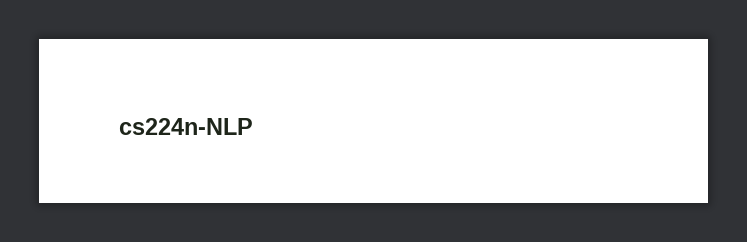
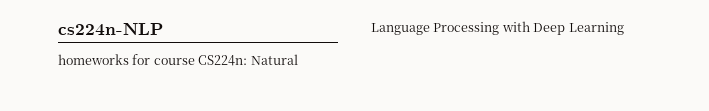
+ homeworks for course CS224n: Natural Language Processing with Deep Learning

